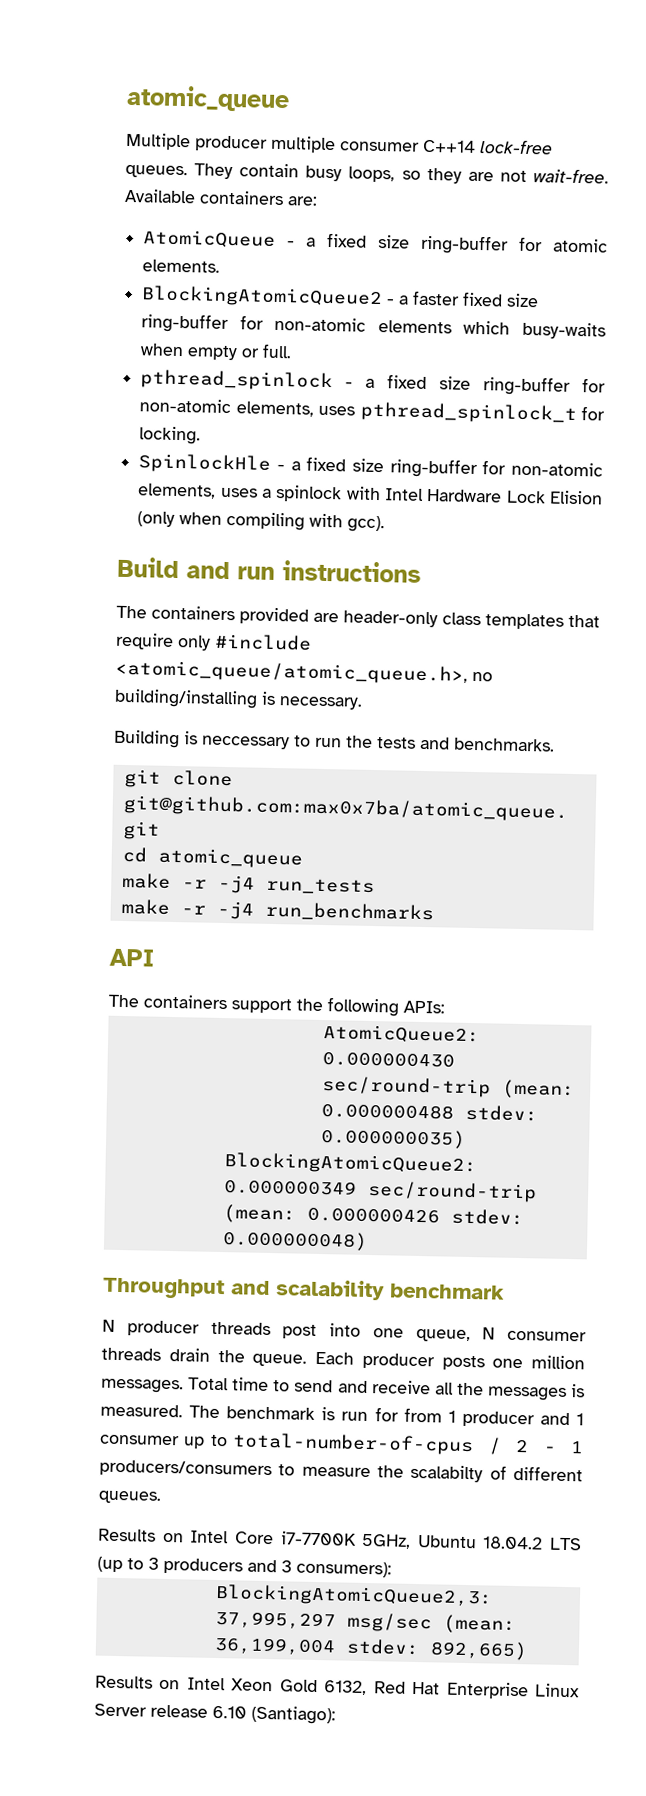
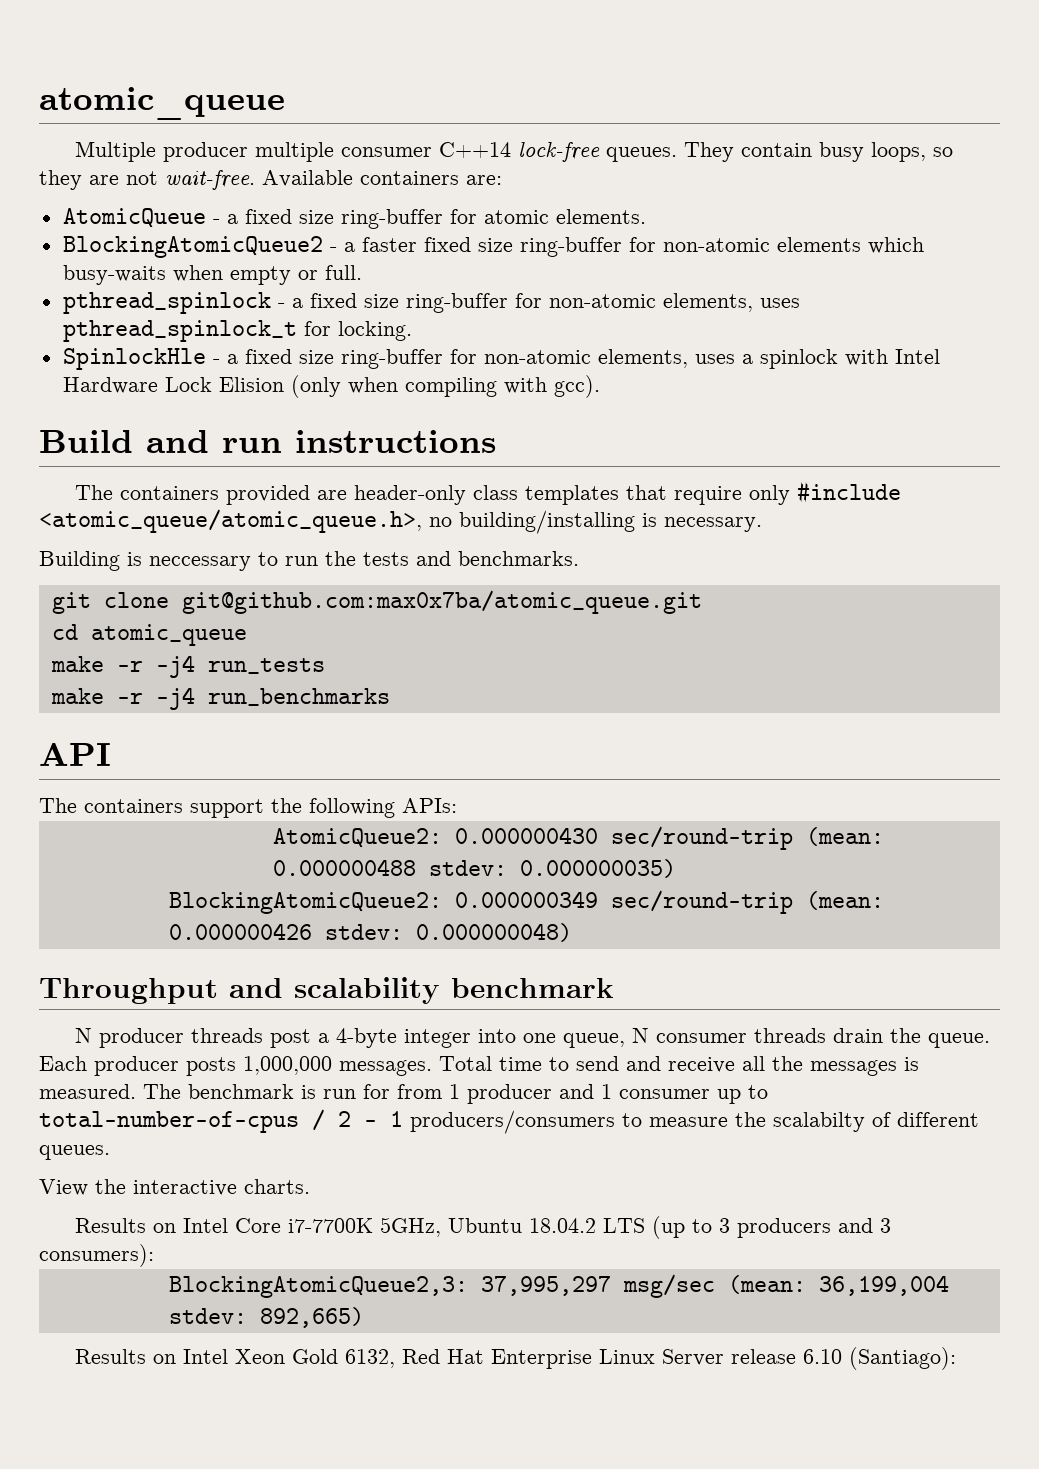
- N producer threads post into one queue, N consumer threads drain the queue.
+ N producer threads post a 4-byte integer into one queue, N consumer threads drain the queue.
- Each producer posts one million messages.
+ Each producer posts 1,000,000 messages.
+ View the interactive charts.

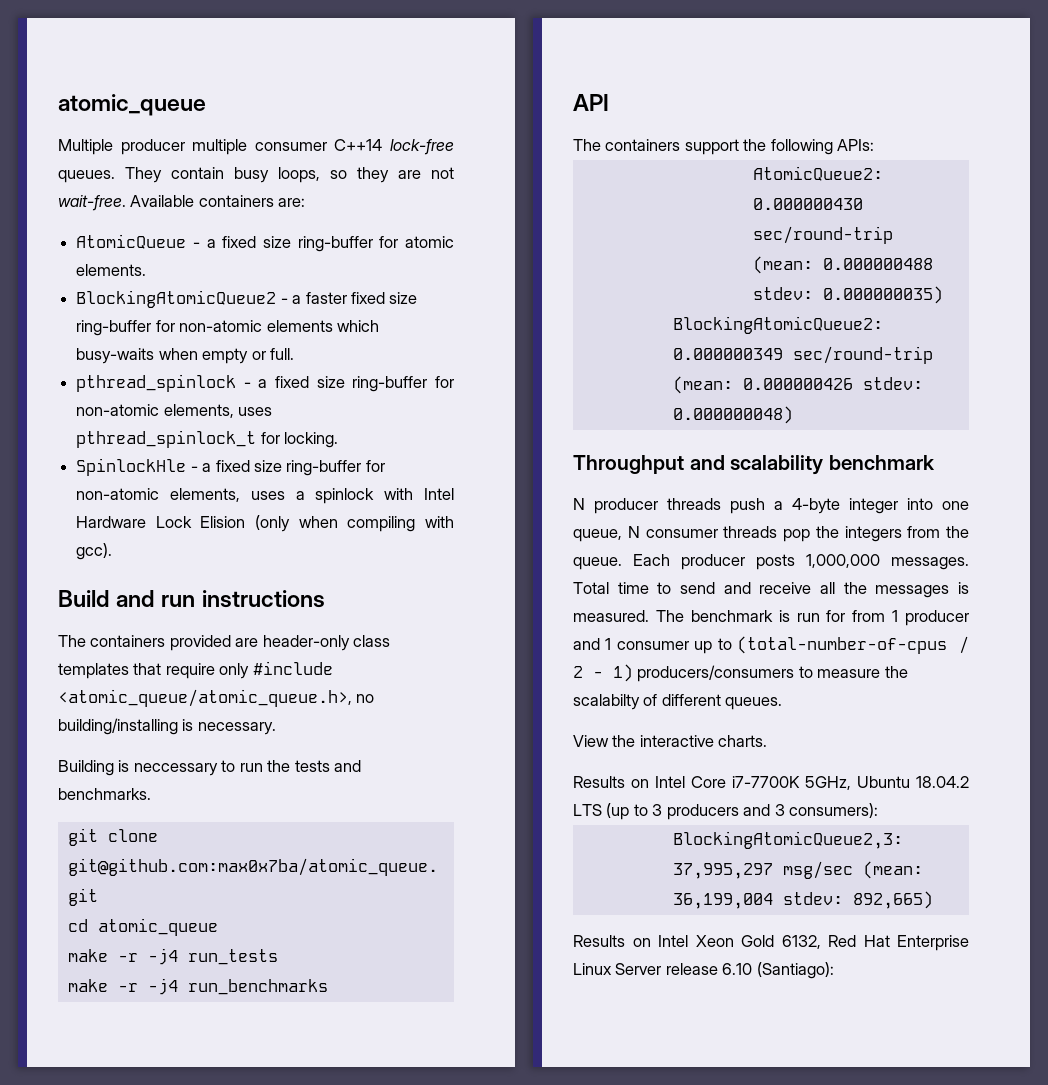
- N producer threads post a 4-byte integer into one queue, N consumer threads drain the queue.
+ N producer threads push a 4-byte integer into one queue, N consumer threads pop the integers from the queue.
- The benchmark is run for from 1 producer and 1 consumer up to total-number-of-cpus / 2 - 1 producers/consumers to measure the scalabilty of different queues.
+ The benchmark is run for from 1 producer and 1 consumer up to (total-number-of-cpus / 2 - 1) producers/consumers to measure the scalabilty of different queues.

